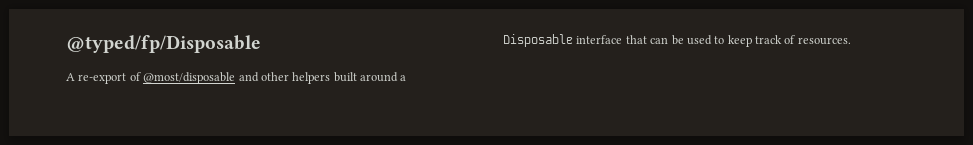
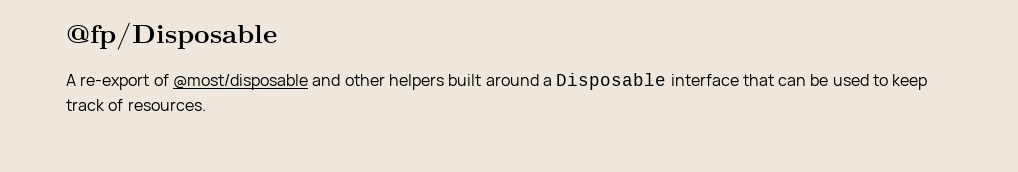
- @typed/fp/Disposable
+ @fp/Disposable

